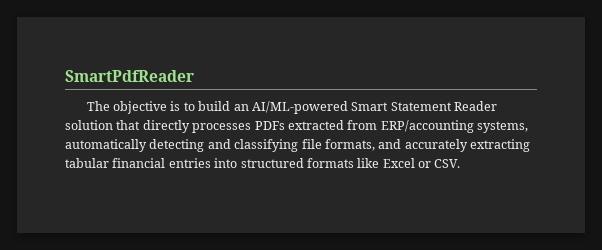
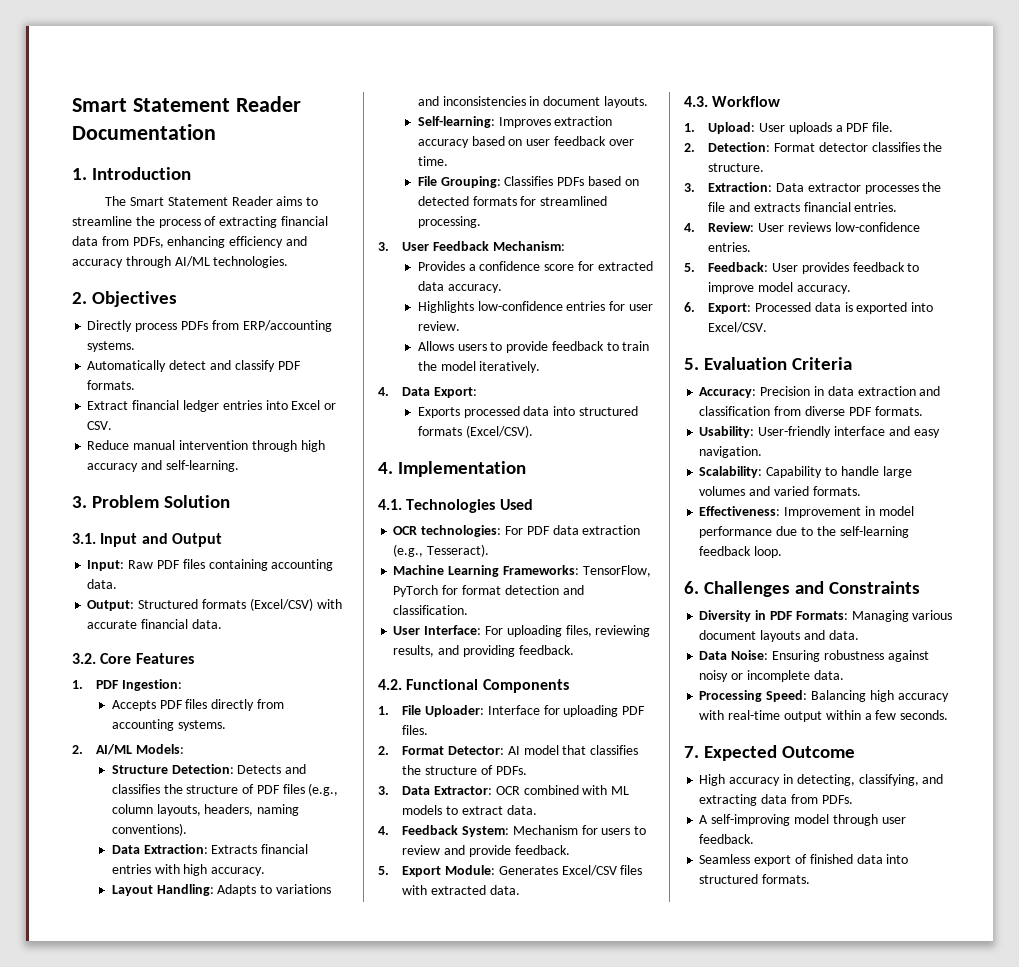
- SmartPdfReader
- The objective is to build an AI/ML-powered Smart Statement Reader solution that directly processes PDFs extracted from ERP/accounting systems, automatically detecting and classifying file formats, and accurately extracting tabular financial entries into structured formats like Excel or CSV.
+ Smart Statement Reader Documentation
+ 1. Introduction
+ The Smart Statement Reader aims to streamline the process of extracting financial data from PDFs, enhancing efficiency and accuracy through AI/ML technologies.
+ 2. Objectives
+ Directly process PDFs from ERP/accounting systems.
+ Automatically detect and classify PDF formats.
+ Extract financial ledger entries into Excel or CSV.
+ Reduce manual intervention through high accuracy and self-learning.
+ 3. Problem Solution
+ 3.1. Input and Output
+ Input: Raw PDF files containing accounting data.
+ Output: Structured formats (Excel/CSV) with accurate financial data.
+ 3.2. Core Features
+ 1. PDF Ingestion:
+ Accepts PDF files directly from accounting systems.
+ 2. AI/ML Models:
+ Structure Detection: Detects and classifies the structure of PDF files (e.g., column layouts, headers, naming conventions).
+ Data Extraction: Extracts financial entries with high accuracy.
+ Layout Handling: Adapts to variations and inconsistencies in document layouts.
+ Self-learning: Improves extraction accuracy based on user feedback over time.
+ File Grouping: Classifies PDFs based on detected formats for streamlined processing.
+ 3. User Feedback Mechanism:
+ Provides a confidence score for extracted data accuracy.
+ Highlights low-confidence entries for user review.
+ Allows users to provide feedback to train the model iteratively.
+ 4. Data Export:
+ Exports processed data into structured formats (Excel/CSV).
+ 4. Implementation
+ 4.1. Technologies Used
+ OCR technologies: For PDF data extraction (e.g., Tesseract).
+ Machine Learning Frameworks: TensorFlow, PyTorch for format detection and classification.
+ User Interface: For uploading files, reviewing results, and providing feedback.
+ 4.2. Functional Components
+ 1. File Uploader: Interface for uploading PDF files.
+ 2. Format Detector: AI model that classifies the structure of PDFs.
+ 3. Data Extractor: OCR combined with ML models to extract data.
+ 4. Feedback System: Mechanism for users to review and provide feedback.
+ 5. Export Module: Generates Excel/CSV files with extracted data.
+ 4.3. Workflow
+ 1. Upload: User uploads a PDF file.
+ 2. Detection: Format detector classifies the structure.
+ 3. Extraction: Data extractor processes the file and extracts financial entries.
+ 4. Review: User reviews low-confidence entries.
+ 5. Feedback: User provides feedback to improve model accuracy.
+ 6. Export: Processed data is exported into Excel/CSV.
+ 5. Evaluation Criteria
+ Accuracy: Precision in data extraction and classification from diverse PDF formats.
+ Usability: User-friendly interface and easy navigation.
+ Scalability: Capability to handle large volumes and varied formats.
+ Effectiveness: Improvement in model performance due to the self-learning feedback loop.
+ 6. Challenges and Constraints
+ Diversity in PDF Formats: Managing various document layouts and data.
+ Data Noise: Ensuring robustness against noisy or incomplete data.
+ Processing Speed: Balancing high accuracy with real-time output within a few seconds.
+ 7. Expected Outcome
+ High accuracy in detecting, classifying, and extracting data from PDFs.
+ A self-improving model through user feedback.
+ Seamless export of finished data into structured formats.

